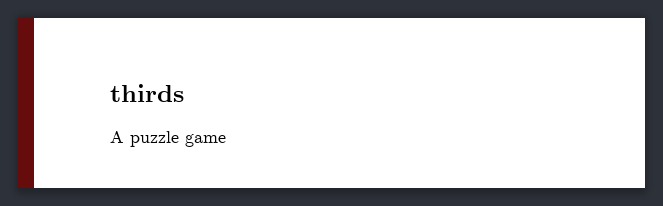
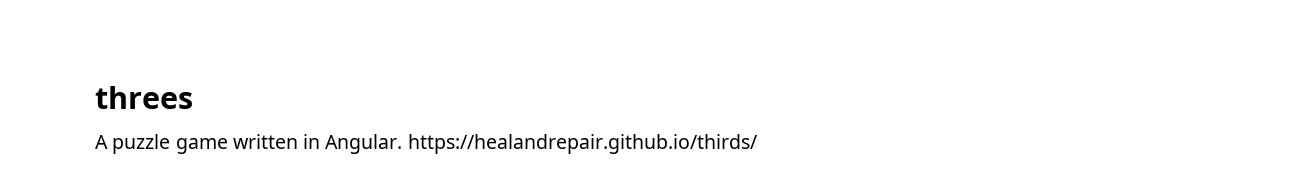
- thirds
+ threes
- A puzzle game
+ A puzzle game written in Angular. https://healandrepair.github.io/thirds/

